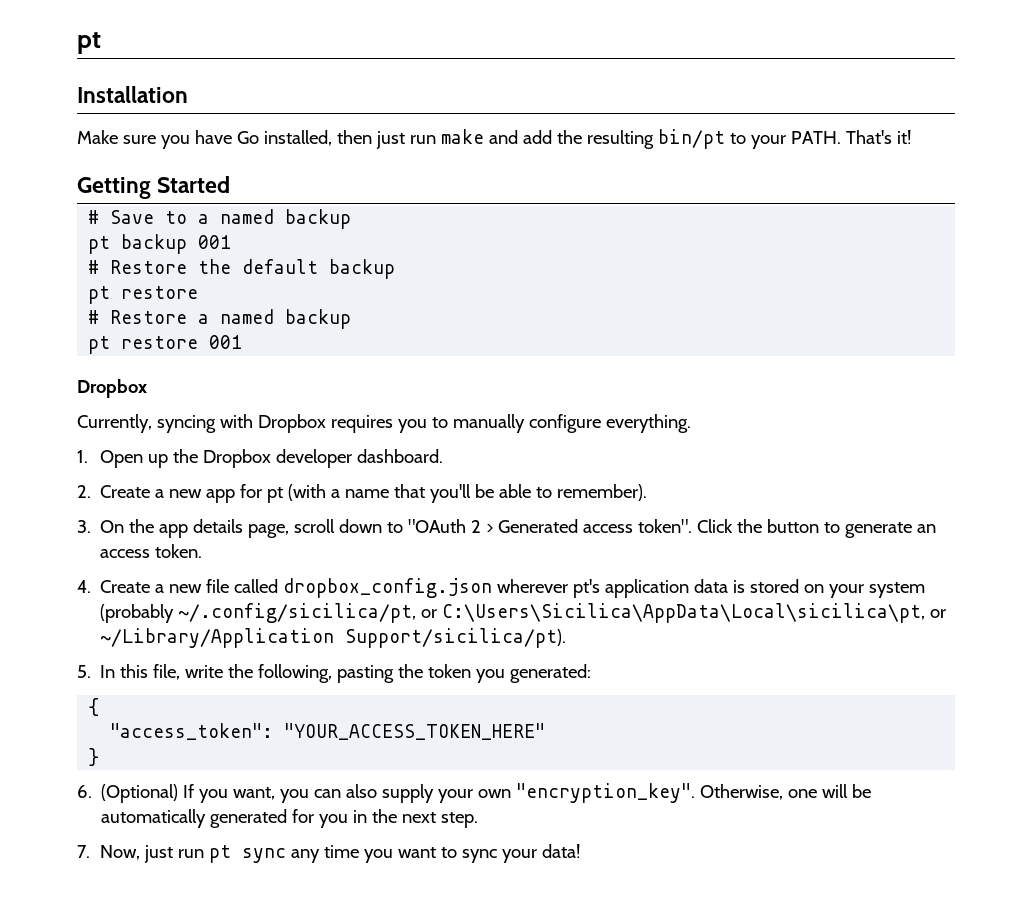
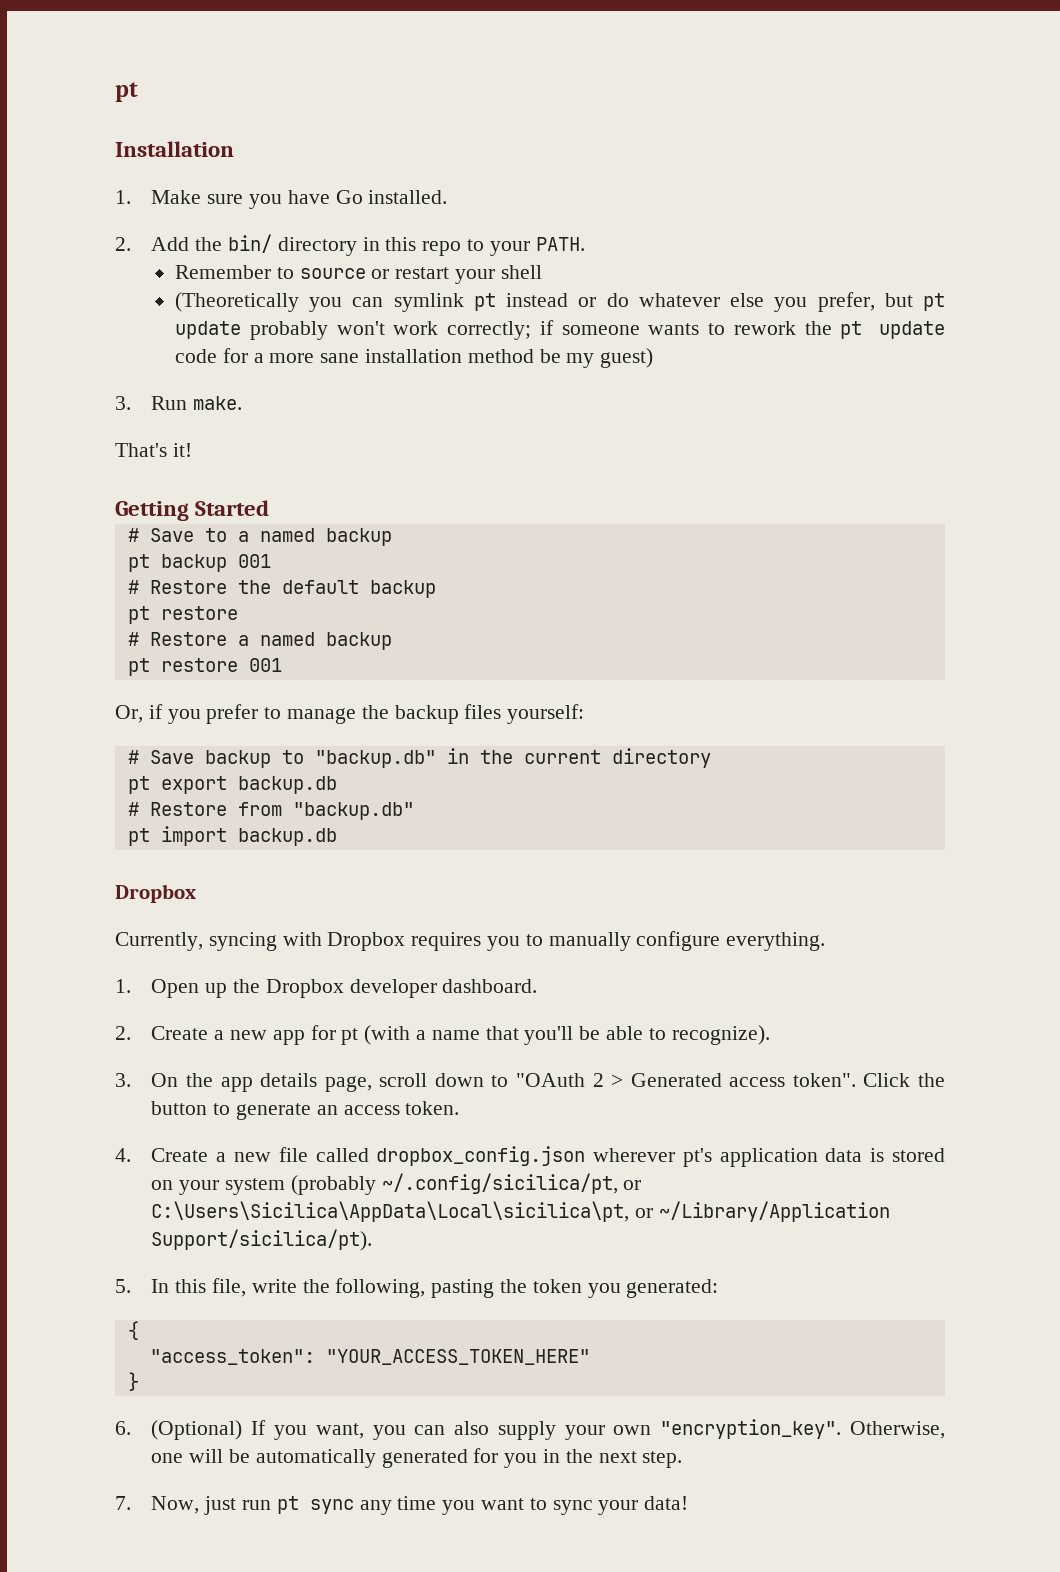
- Make sure you have Go installed, then just run make and add the resulting bin/pt to your PATH. That's it!
+ 1. Make sure you have Go installed.
+ 2. Add the bin/ directory in this repo to your PATH.
+ Remember to source or restart your shell
+ (Theoretically you can symlink pt instead or do whatever else you prefer, but pt update probably won't work correctly; if someone wants to rework the pt update code for a more sane installation method be my guest)
+ 3. Run make.
+ That's it!
+ Or, if you prefer to manage the backup files yourself:
+ # Save backup to "backup.db" in the current directory
+ pt export backup.db
+ # Restore from "backup.db"
+ pt import backup.db
- 2. Create a new app for pt (with a name that you'll be able to remember).
+ 2. Create a new app for pt (with a name that you'll be able to recognize).

